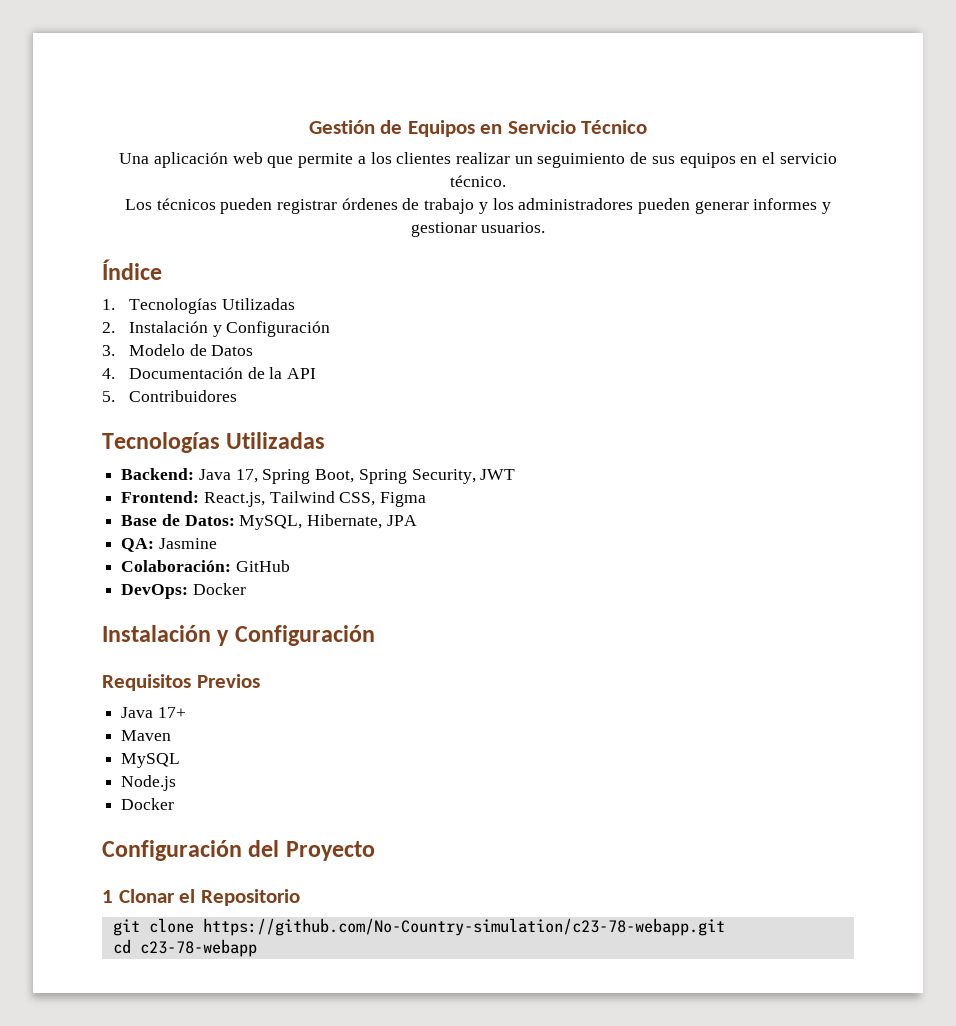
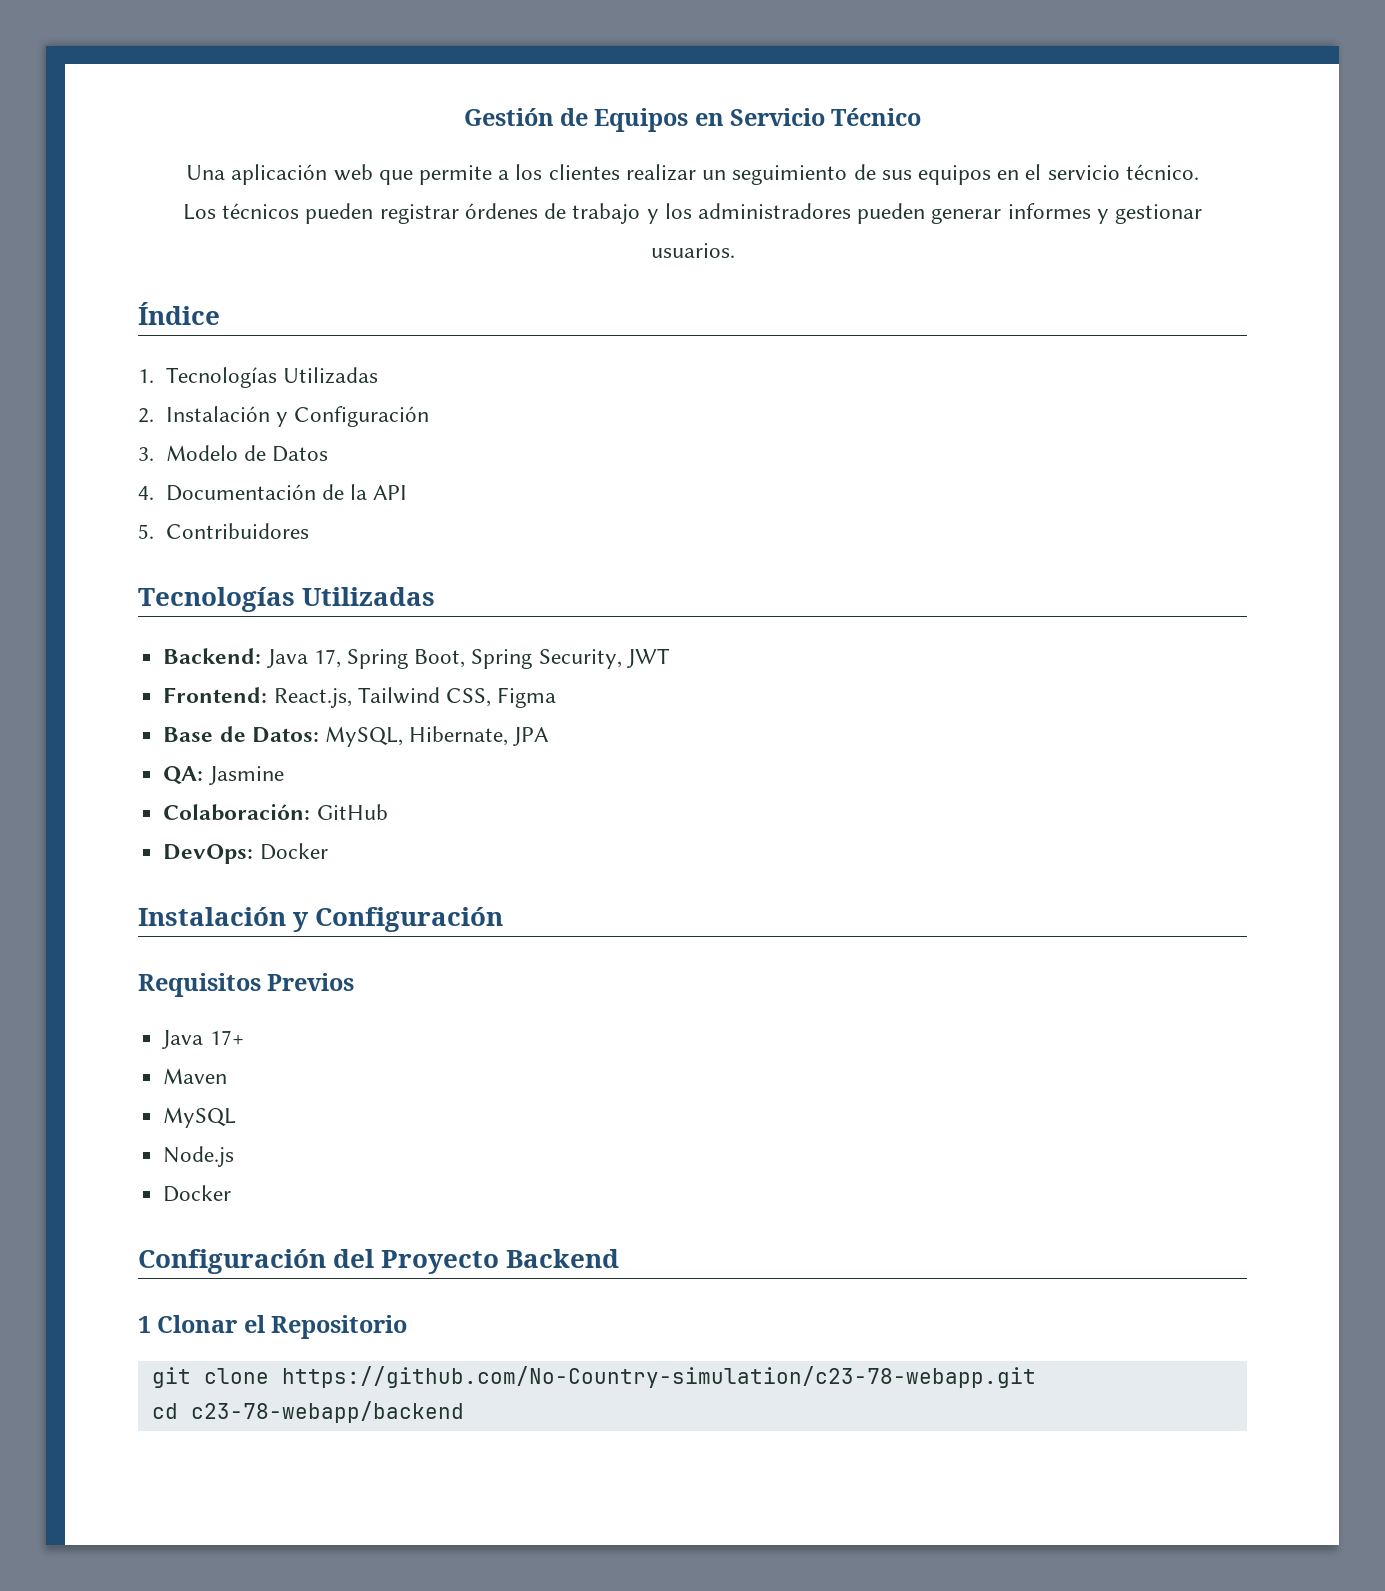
- Configuración del Proyecto
+ Configuración del Proyecto Backend
- cd c23-78-webapp
+ cd c23-78-webapp/backend

